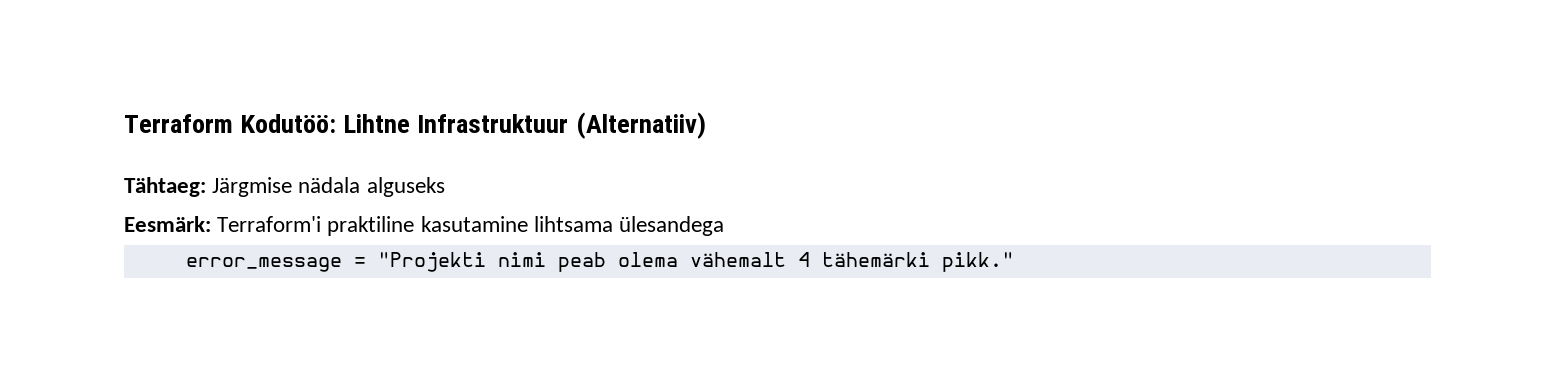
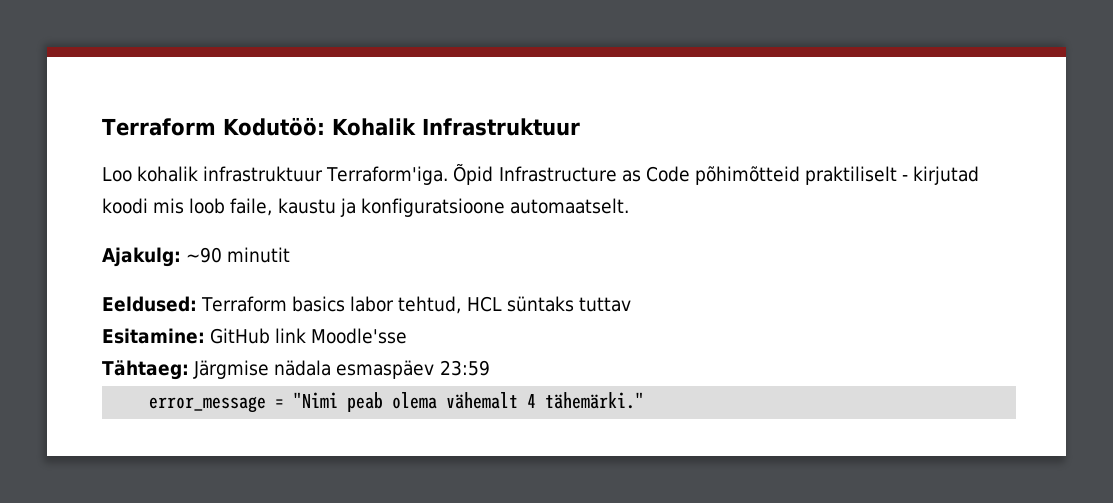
- Terraform Kodutöö: Lihtne Infrastruktuur (Alternatiiv)
- Tähtaeg: Järgmise nädala alguseks
- Eesmärk: Terraform'i praktiline kasutamine lihtsama ülesandega
+ Terraform Kodutöö: Kohalik Infrastruktuur
+ Loo kohalik infrastruktuur Terraform'iga. Õpid Infrastructure as Code põhimõtteid praktiliselt - kirjutad koodi mis loob faile, kaustu ja konfiguratsioone automaatselt.
+ Ajakulg: ~90 minutit
+ Eeldused: Terraform basics labor tehtud, HCL süntaks tuttav
+ Esitamine: GitHub link Moodle'sse
+ Tähtaeg: Järgmise nädala esmaspäev 23:59
- error_message = "Projekti nimi peab olema vähemalt 4 tähemärki pikk."
+ error_message = "Nimi peab olema vähemalt 4 tähemärki."

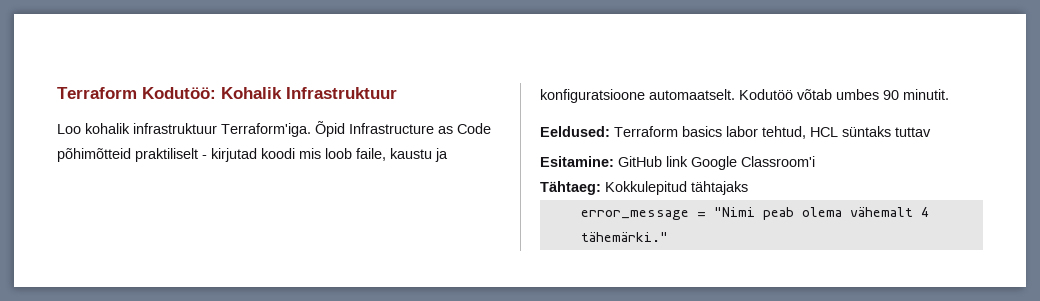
- Õpid Infrastructure as Code põhimõtteid praktiliselt - kirjutad koodi mis loob faile, kaustu ja konfiguratsioone automaatselt.
- Ajakulg: ~90 minutit
+ Õpid Infrastructure as Code põhimõtteid praktiliselt - kirjutad koodi mis loob faile, kaustu ja konfiguratsioone automaatselt. Kodutöö võtab umbes 90 minutit.
- Esitamine: GitHub link Moodle'sse
+ Esitamine: GitHub link Google Classroom'i
- Tähtaeg: Järgmise nädala esmaspäev 23:59
+ Tähtaeg: Kokkulepitud tähtajaks

